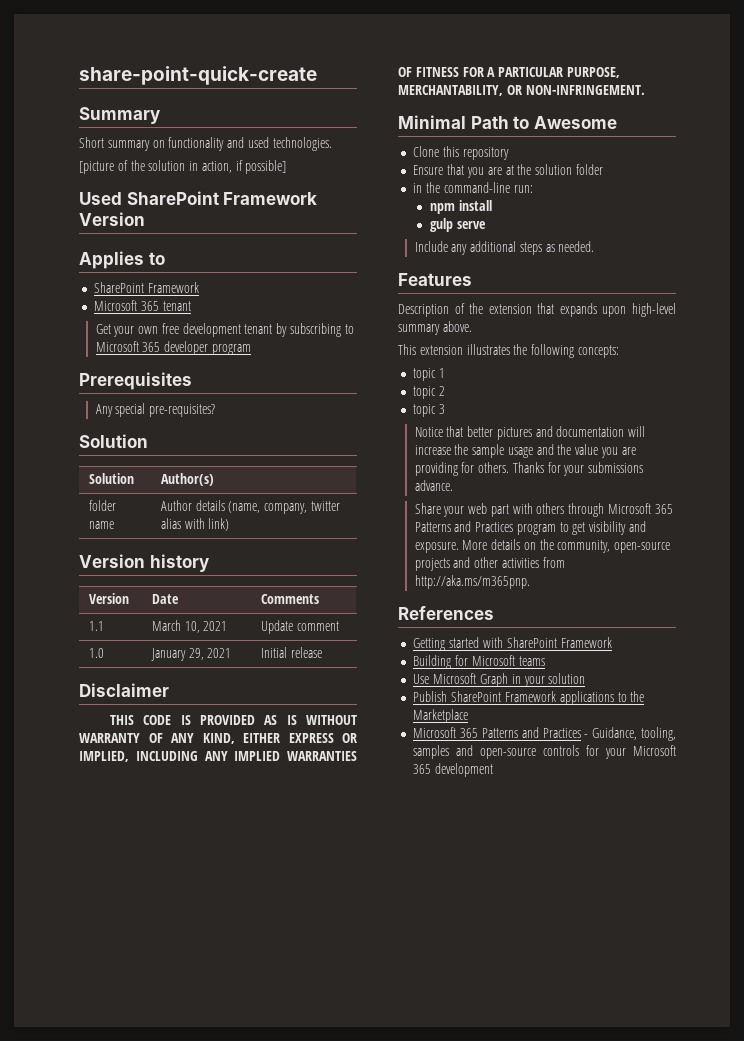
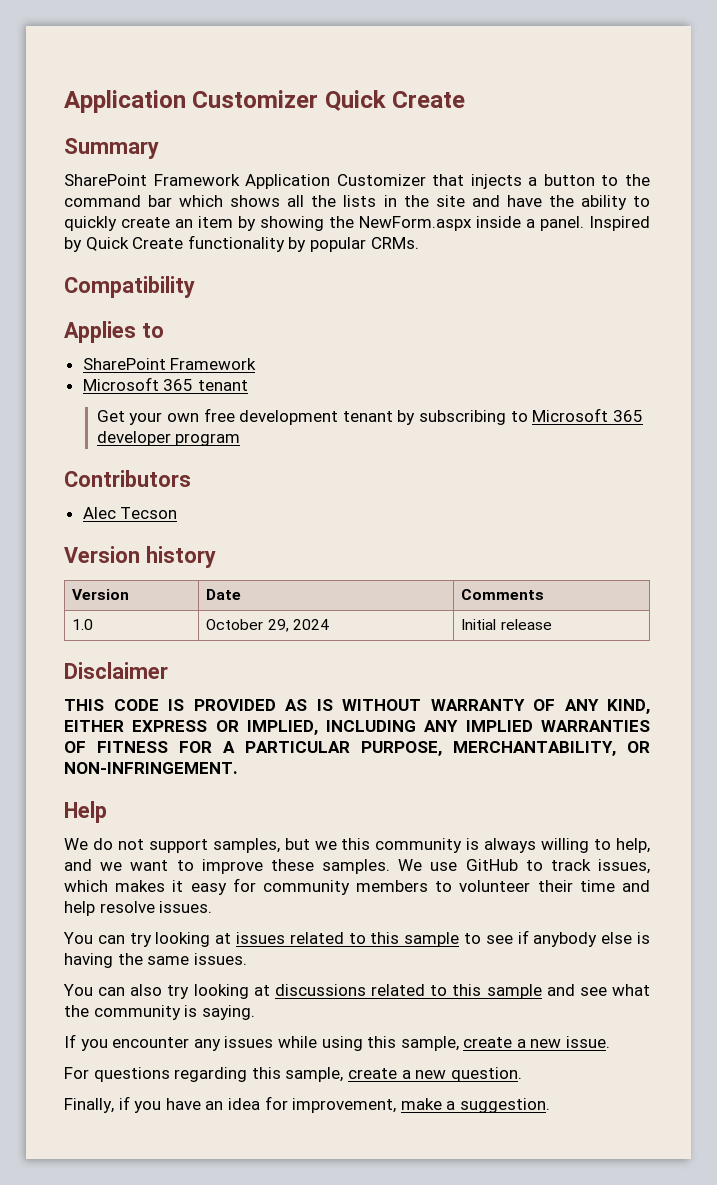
- share-point-quick-create
+ Application Customizer Quick Create
  Summary
- Short summary on functionality and used technologies.
- [picture of the solution in action, if possible]
- Used SharePoint Framework Version
+ SharePoint Framework Application Customizer that injects a button to the command bar which shows all the lists in the site and have the ability to quickly create an item by showing the NewForm.aspx inside a panel. Inspired by Quick Create functionality by popular CRMs.
+ Compatibility
- Prerequisites
- Any special pre-requisites?
- Solution
- Solution | Author(s)
- folder name | Author details (name, company, twitter alias with link)
+ Contributors
+ Alec Tecson
- 1.1 | March 10, 2021 | Update comment
- 1.0 | January 29, 2021 | Initial release
+ 1.0 | October 29, 2024 | Initial release
- Minimal Path to Awesome
- Clone this repository
- Ensure that you are at the solution folder
- in the command-line run:
- npm install
- gulp serve
- Include any additional steps as needed.
- Features
- Description of the extension that expands upon high-level summary above.
- This extension illustrates the following concepts:
- topic 1
- topic 2
- topic 3
- Notice that better pictures and documentation will increase the sample usage and the value you are providing for others. Thanks for your submissions advance.
- Share your web part with others through Microsoft 365 Patterns and Practices program to get visibility and exposure. More details on the community, open-source projects and other activities from http://aka.ms/m365pnp.
- References
- Getting started with SharePoint Framework
- Building for Microsoft teams
- Use Microsoft Graph in your solution
- Publish SharePoint Framework applications to the Marketplace
- Microsoft 365 Patterns and Practices - Guidance, tooling, samples and open-source controls for your Microsoft 365 development
+ Help
+ We do not support samples, but we this community is always willing to help, and we want to improve these samples. We use GitHub to track issues, which makes it easy for community members to volunteer their time and help resolve issues.
+ You can try looking at issues related to this sample to see if anybody else is having the same issues.
+ You can also try looking at discussions related to this sample and see what the community is saying.
+ If you encounter any issues while using this sample, create a new issue.
+ For questions regarding this sample, create a new question.
+ Finally, if you have an idea for improvement, make a suggestion.

